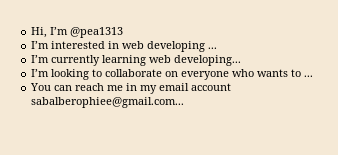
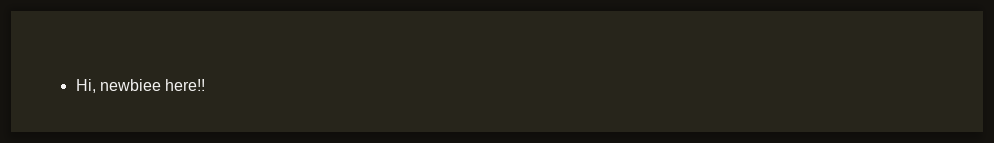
- Hi, I’m @pea1313
- I’m interested in web developing ...
- I’m currently learning web developing...
- I’m looking to collaborate on everyone who wants to ...
- You can reach me in my email account sabalberophiee@gmail.com...
+ Hi, newbiee here!!

